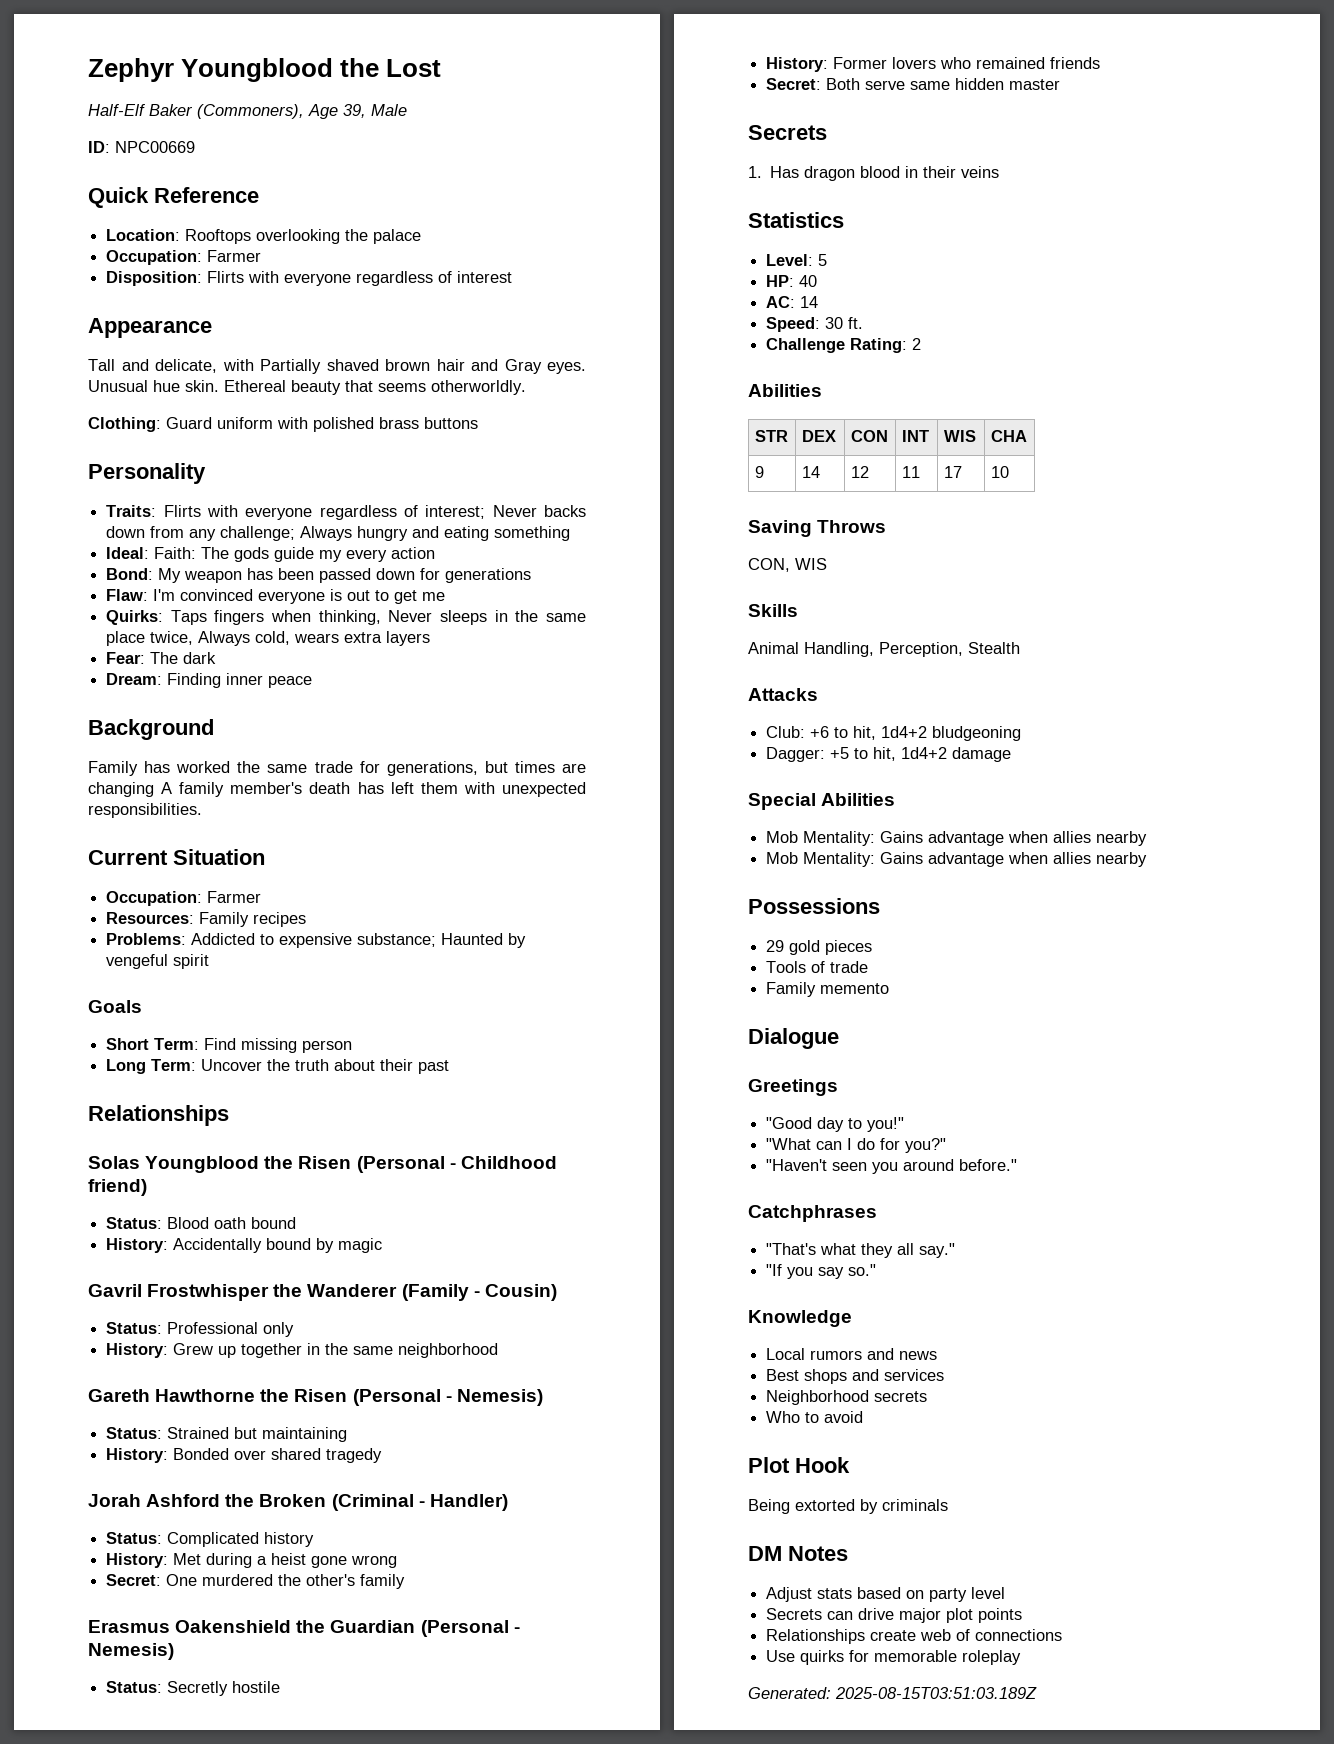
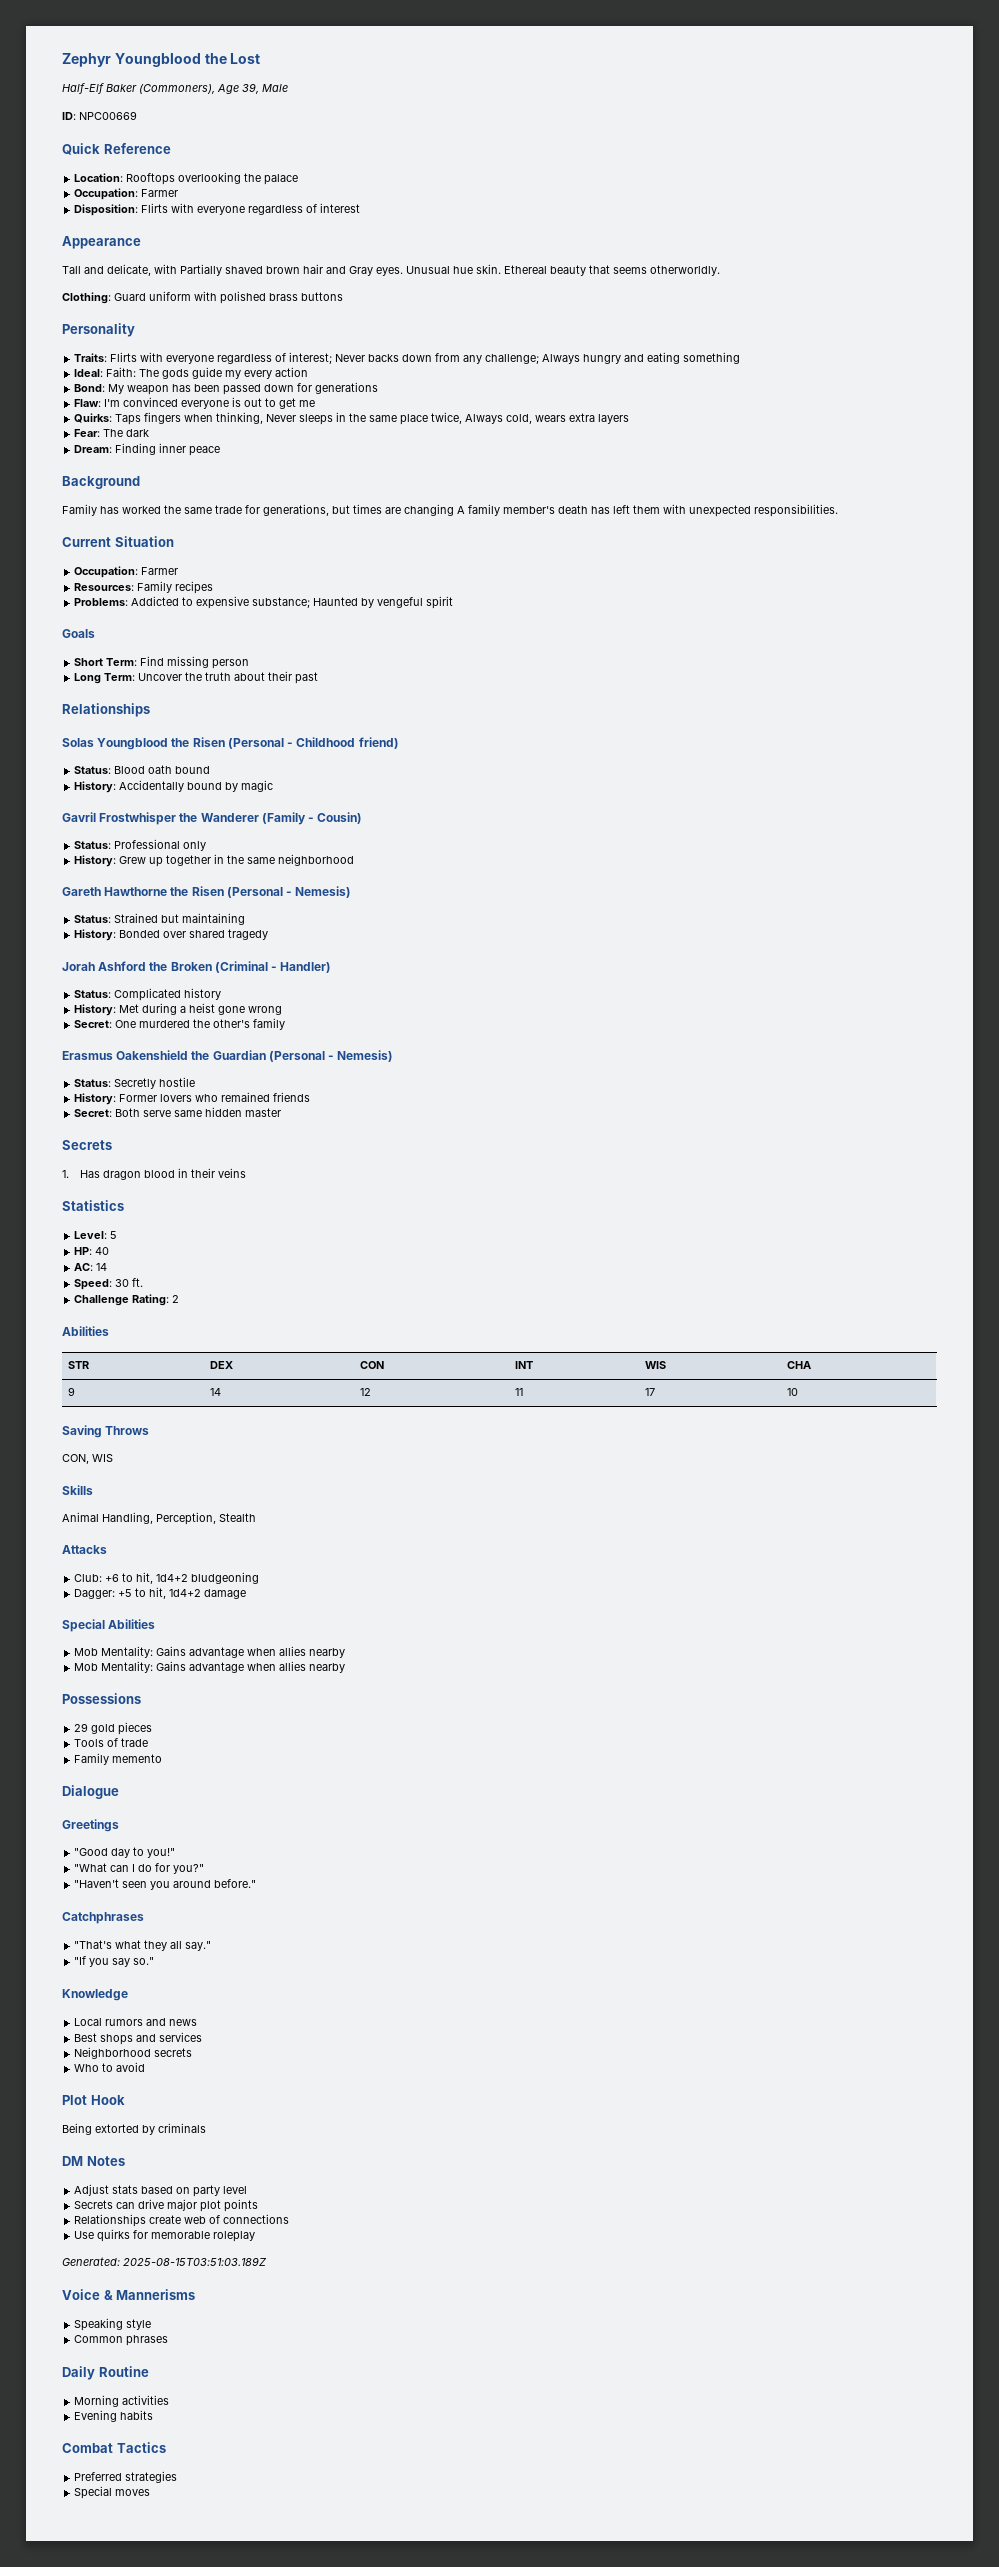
+ Voice & Mannerisms
+ Speaking style
+ Common phrases
+ Daily Routine
+ Morning activities
+ Evening habits
+ Combat Tactics
+ Preferred strategies
+ Special moves

